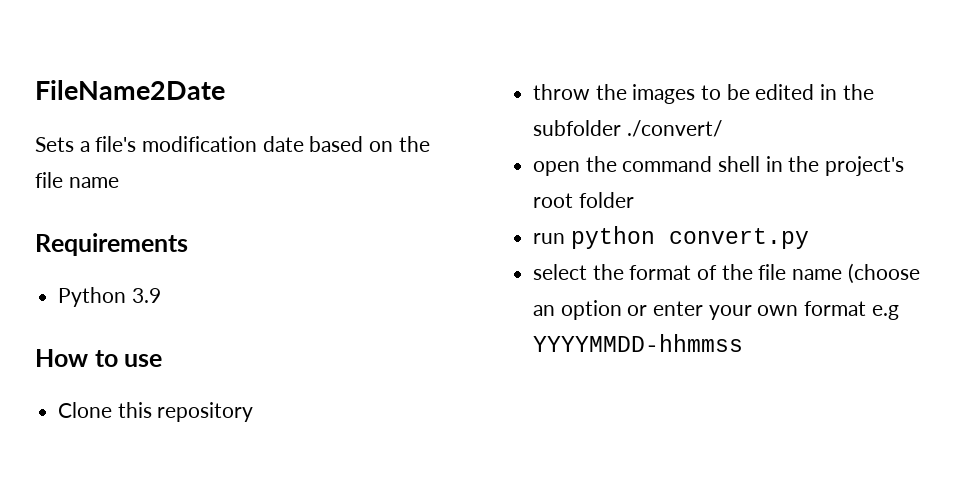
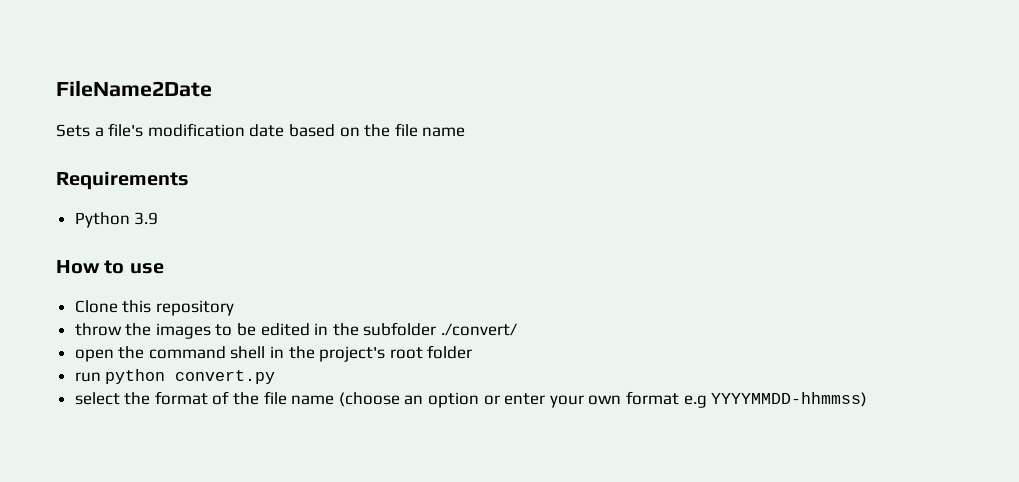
- select the format of the file name (choose an option or enter your own format e.g YYYYMMDD-hhmmss
+ select the format of the file name (choose an option or enter your own format e.g YYYYMMDD-hhmmss)

